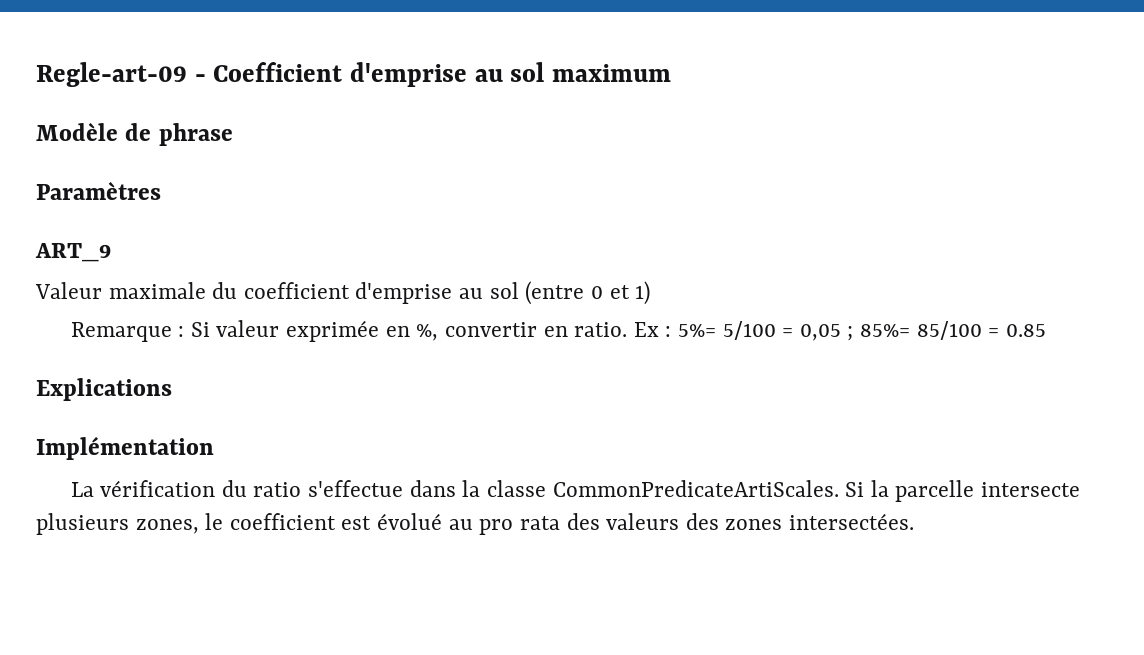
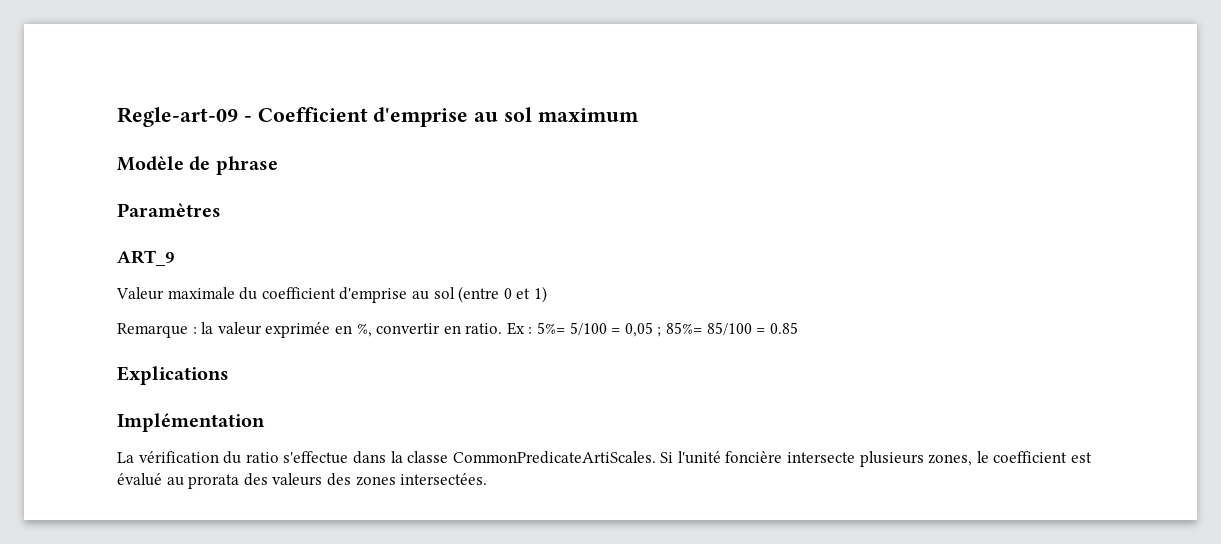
- Remarque : Si valeur exprimée en %, convertir en ratio.
+ Remarque : la valeur exprimée en %, convertir en ratio.
- Si la parcelle intersecte plusieurs zones, le coefficient est évolué au pro rata des valeurs des zones intersectées.
+ Si l'unité foncière intersecte plusieurs zones, le coefficient est évalué au prorata des valeurs des zones intersectées.

